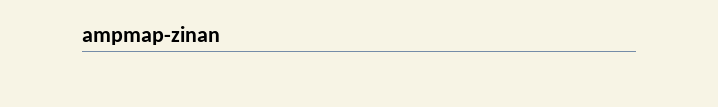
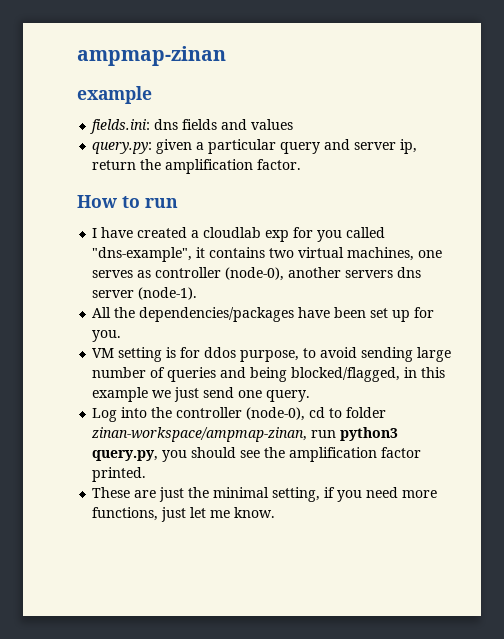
  ampmap-zinan
+ example
+ fields.ini: dns fields and values
+ query.py: given a particular query and server ip, return the amplification factor.
+ How to run
+ I have created a cloudlab exp for you called "dns-example", it contains two virtual machines, one serves as controller (node-0), another servers dns server (node-1).
+ All the dependencies/packages have been set up for you.
+ VM setting is for ddos purpose, to avoid sending large number of queries and being blocked/flagged, in this example we just send one query.
+ Log into the controller (node-0), cd to folder zinan-workspace/ampmap-zinan, run python3 query.py, you should see the amplification factor printed.
+ These are just the minimal setting, if you need more functions, just let me know.

